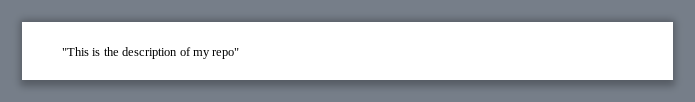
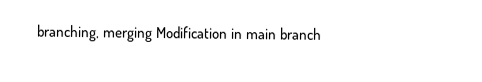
- "This is the description of my repo"
+ branching, merging Modification in main branch

